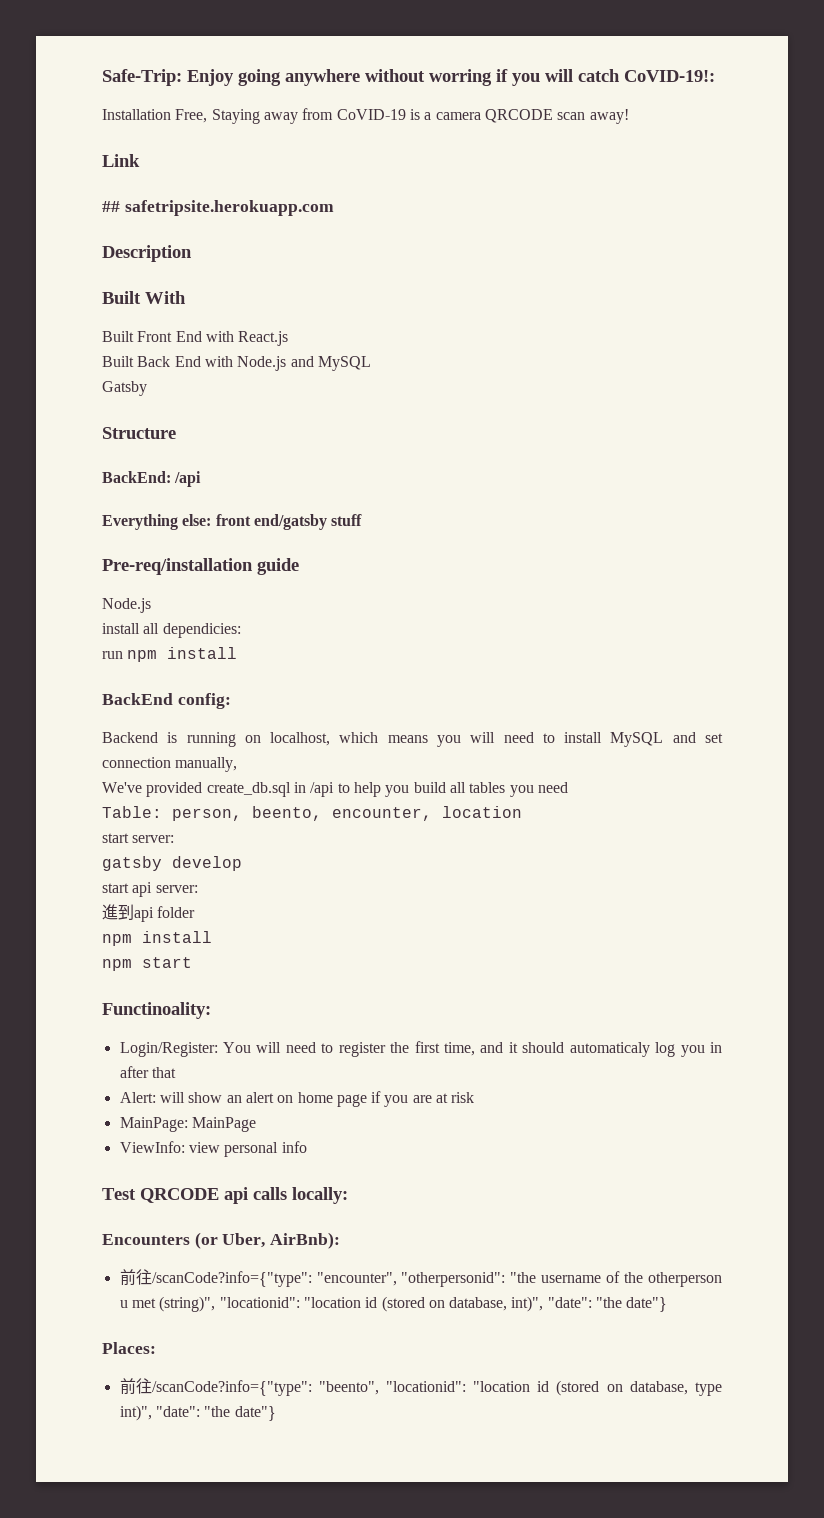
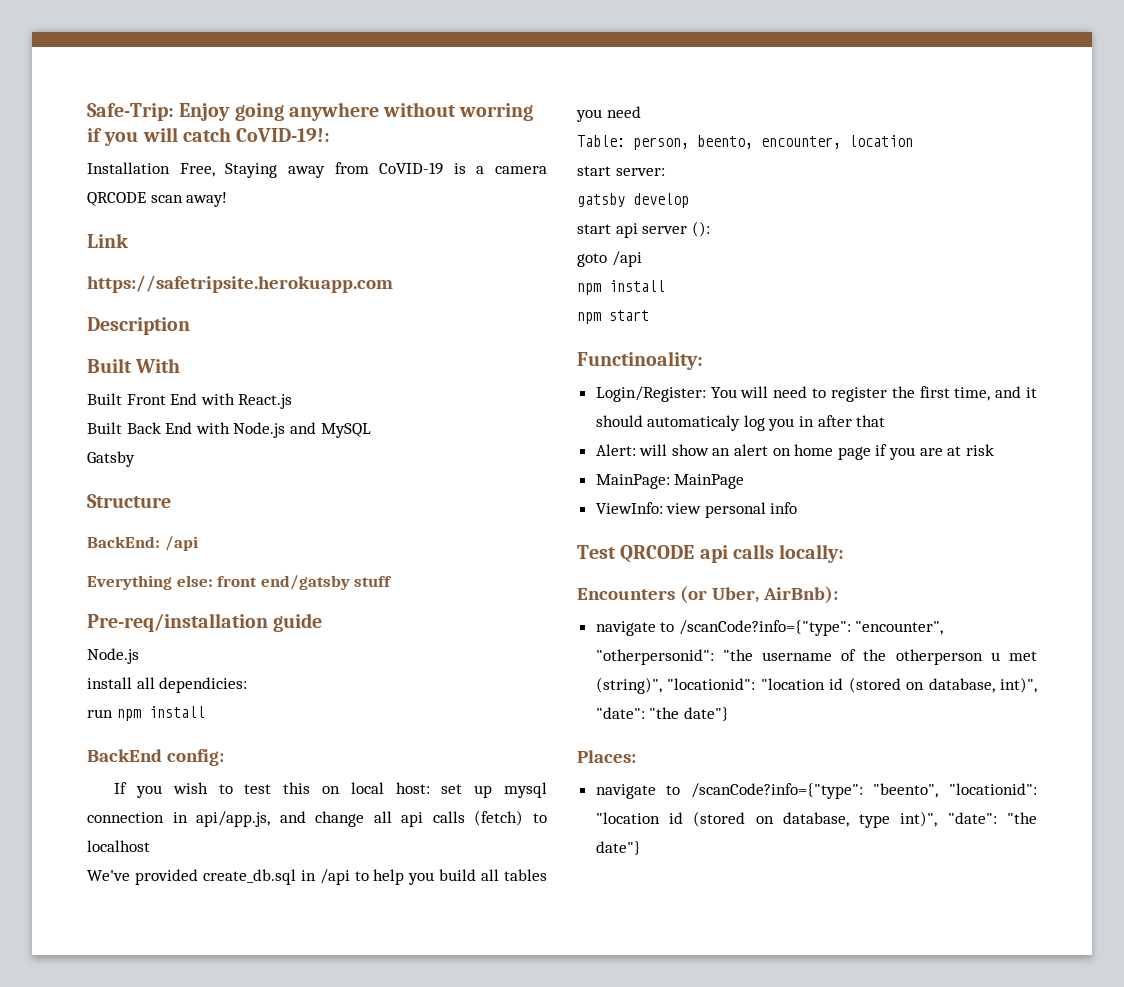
- ## safetripsite.herokuapp.com
+ https://safetripsite.herokuapp.com
- Backend is running on localhost, which means you will need to install MySQL and set connection manually,
+ If you wish to test this on local host: set up mysql connection in api/app.js, and change all api calls (fetch) to localhost
- start api server:
- 進到api folder
+ start api server ():
+ goto /api
- 前往/scanCode?info={"type": "encounter", "otherpersonid": "the username of the otherperson u met (string)", "locationid": "location id (stored on database, int)", "date": "the date"}
+ navigate to /scanCode?info={"type": "encounter", "otherpersonid": "the username of the otherperson u met (string)", "locationid": "location id (stored on database, int)", "date": "the date"}
- 前往/scanCode?info={"type": "beento", "locationid": "location id (stored on database, type int)", "date": "the date"}
+ navigate to /scanCode?info={"type": "beento", "locationid": "location id (stored on database, type int)", "date": "the date"}

